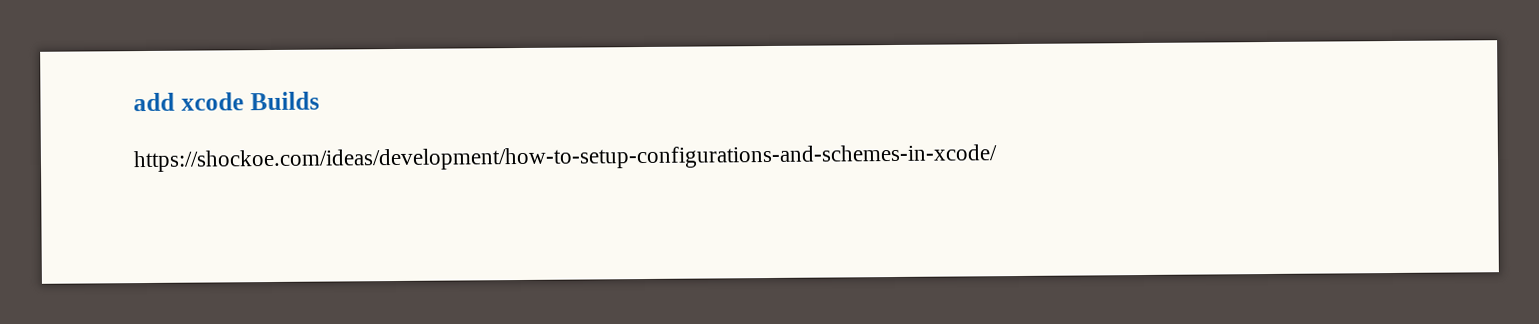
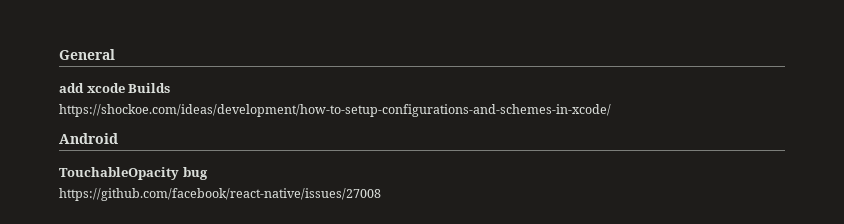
+ General
+ Android
+ TouchableOpacity bug
+ https://github.com/facebook/react-native/issues/27008

